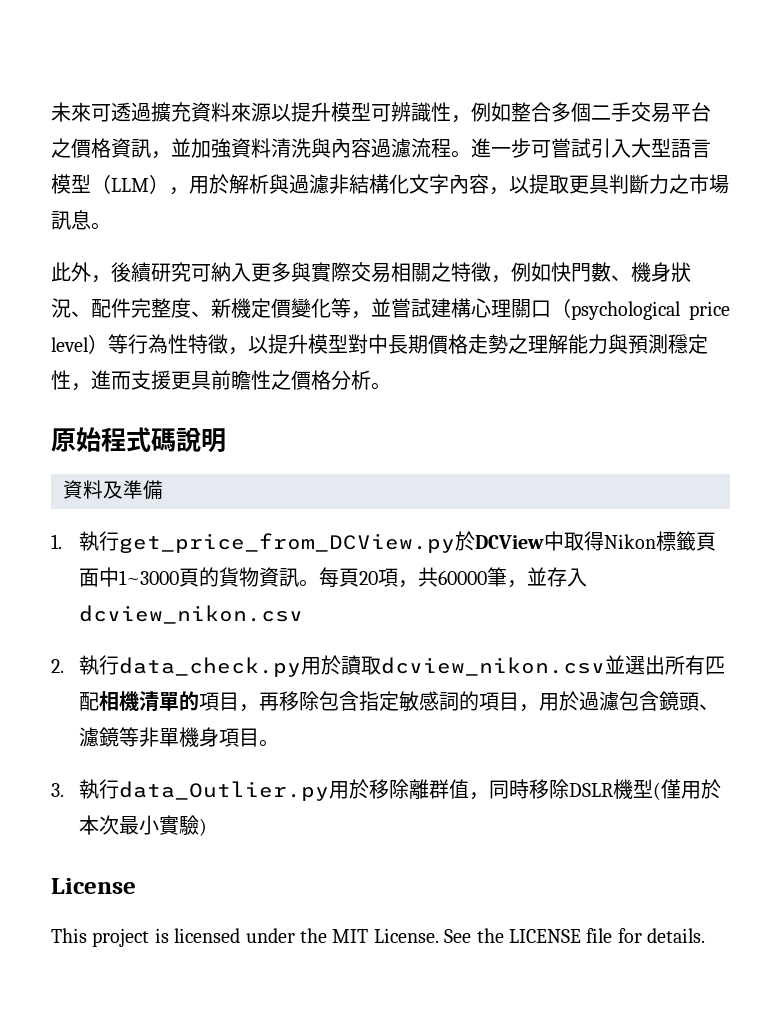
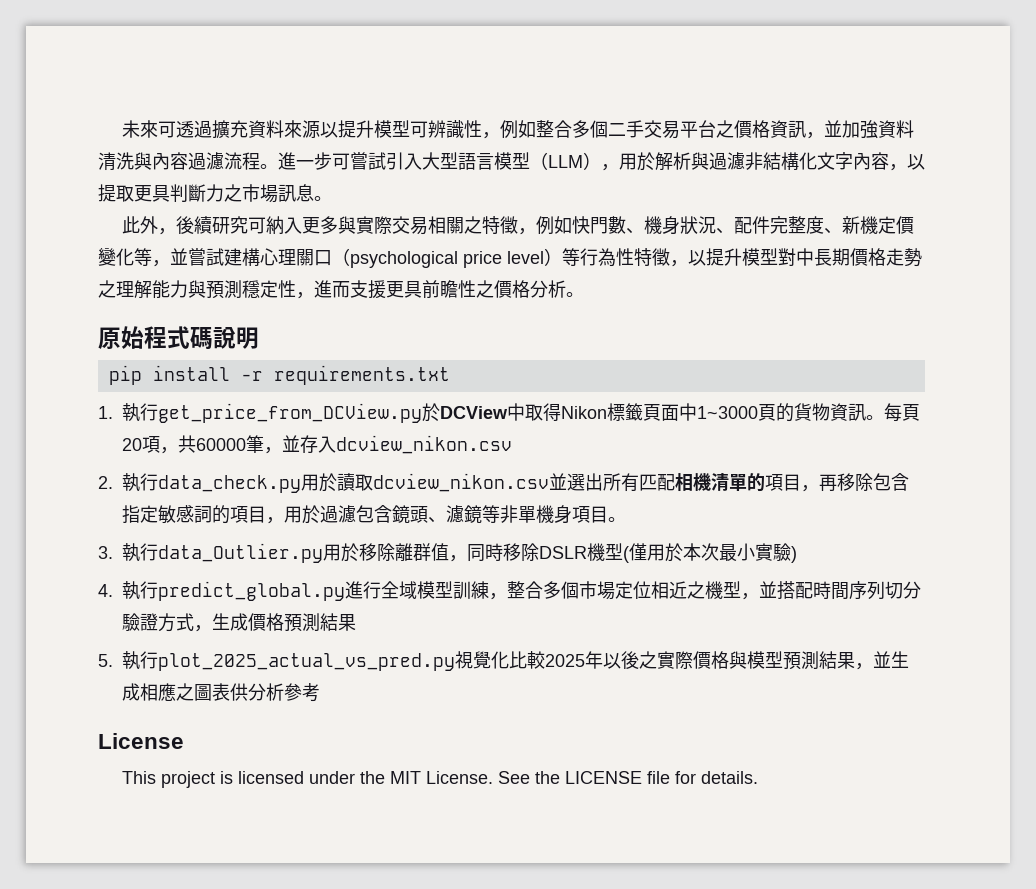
- 資料及準備
+ pip install -r requirements.txt
+ 4.執行predict_global.py進行全域模型訓練，整合多個市場定位相近之機型，並搭配時間序列切分驗證方式，生成價格預測結果
+ 5.執行plot_2025_actual_vs_pred.py視覺化比較2025年以後之實際價格與模型預測結果，並生成相應之圖表供分析參考

